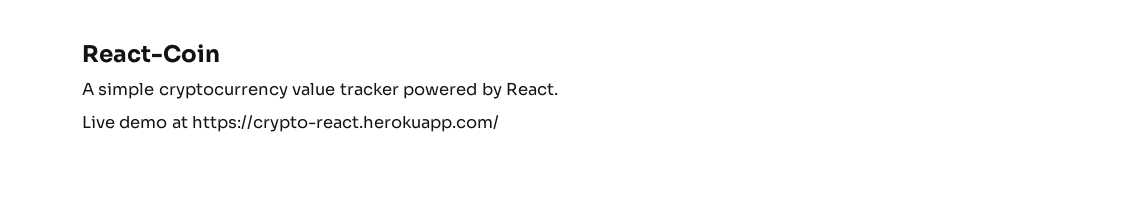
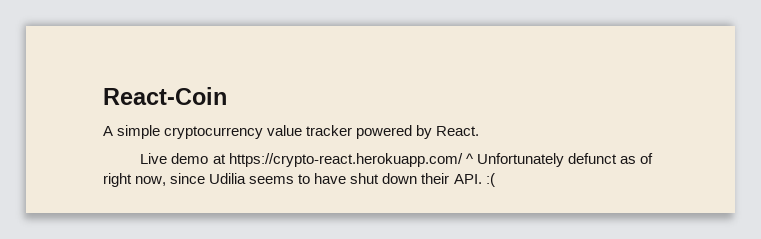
- Live demo at https://crypto-react.herokuapp.com/
+ Live demo at https://crypto-react.herokuapp.com/ ^ Unfortunately defunct as of right now, since Udilia seems to have shut down their API. :(

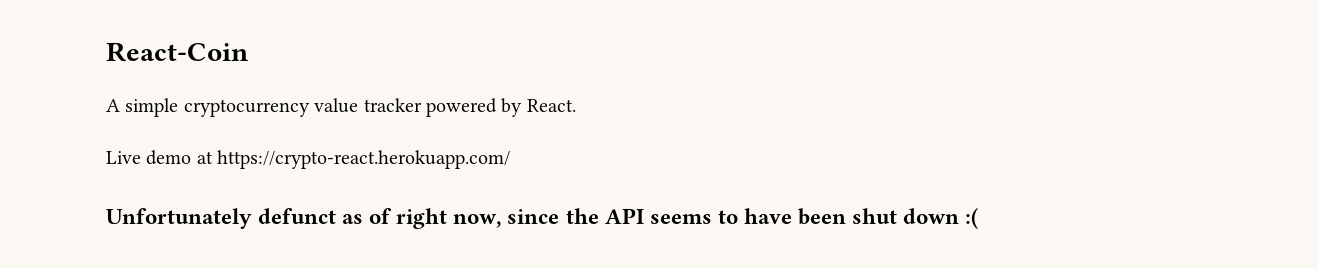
- Live demo at https://crypto-react.herokuapp.com/ ^ Unfortunately defunct as of right now, since Udilia seems to have shut down their API. :(
+ Live demo at https://crypto-react.herokuapp.com/
+ Unfortunately defunct as of right now, since the API seems to have been shut down :(

